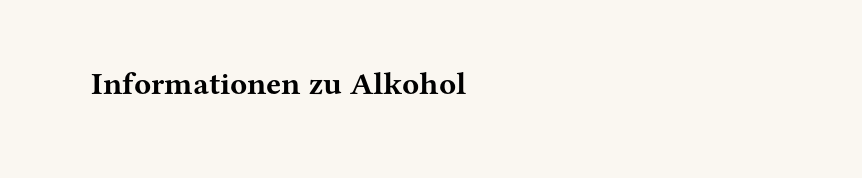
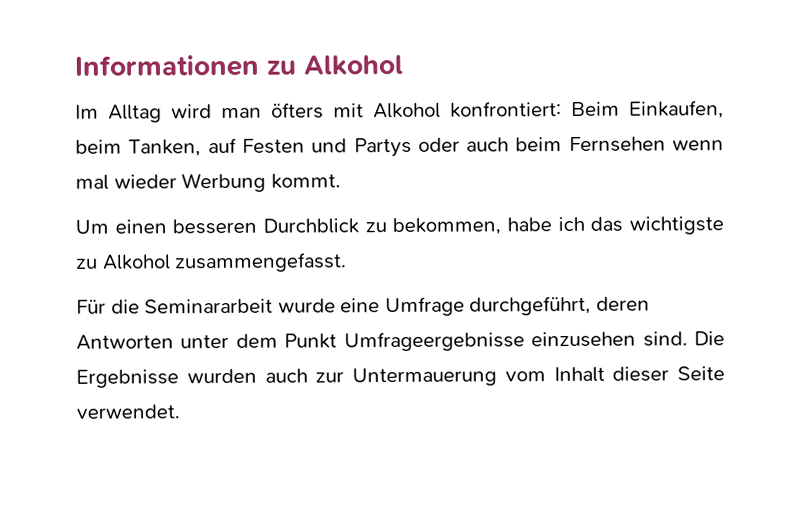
+ Im Alltag wird man öfters mit Alkohol konfrontiert: Beim Einkaufen, beim Tanken, auf Festen und Partys oder auch beim Fernsehen wenn mal wieder Werbung kommt.
+ Um einen besseren Durchblick zu bekommen, habe ich das wichtigste zu Alkohol zusammengefasst.
+ Für die Seminararbeit wurde eine Umfrage durchgeführt, deren Antworten unter dem Punkt Umfrageergebnisse einzusehen sind. Die Ergebnisse wurden auch zur Untermauerung vom Inhalt dieser Seite verwendet.

